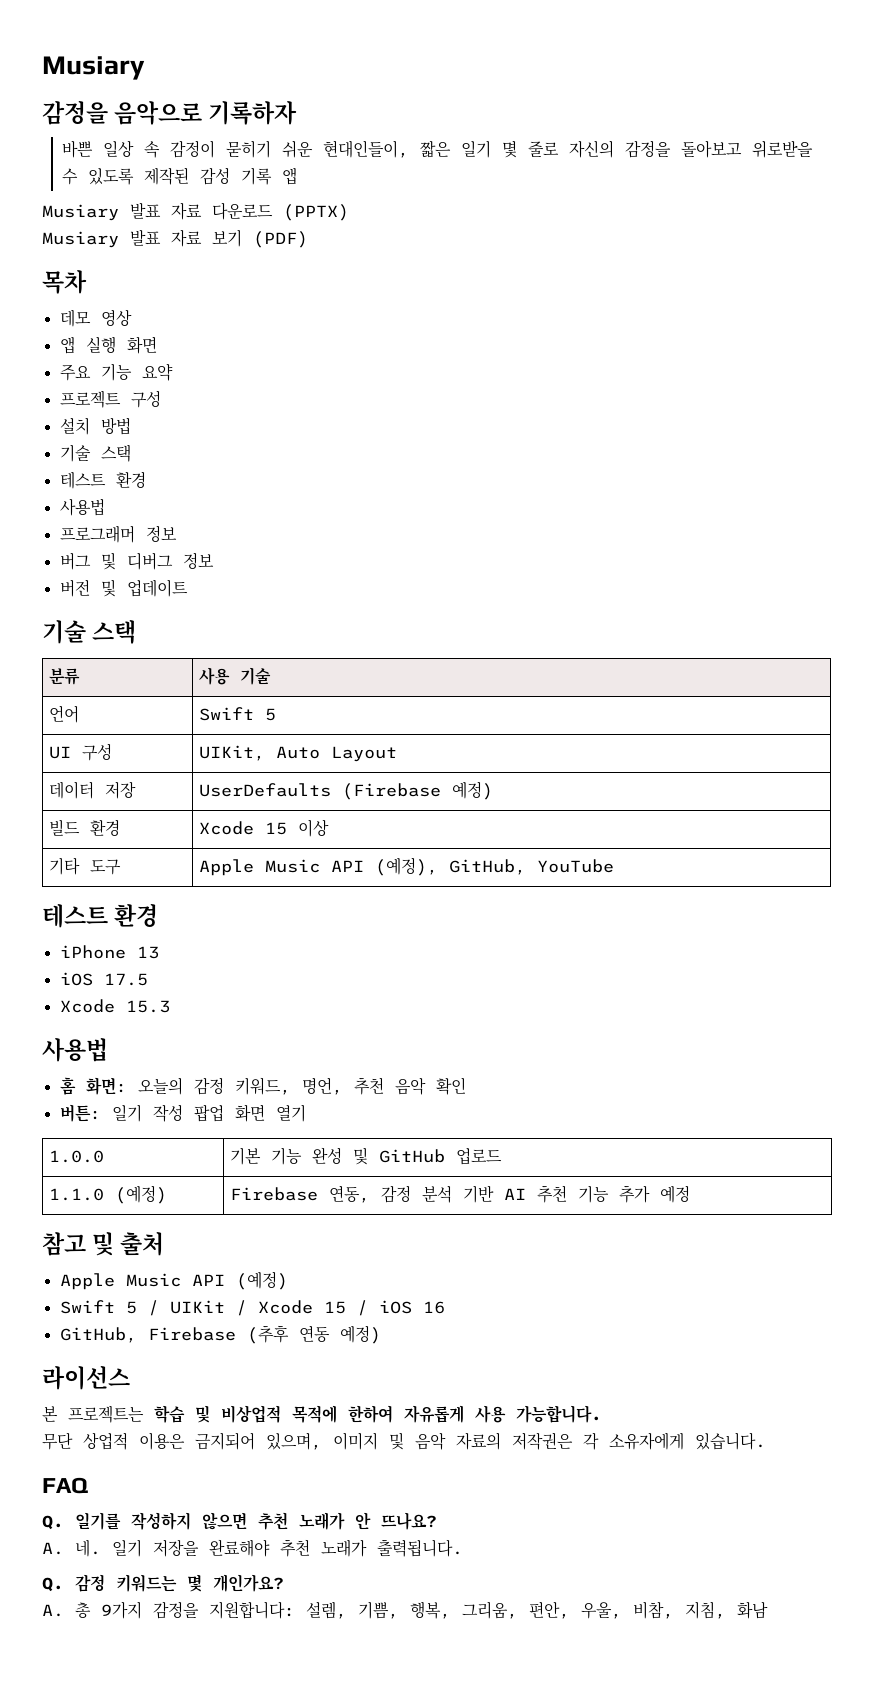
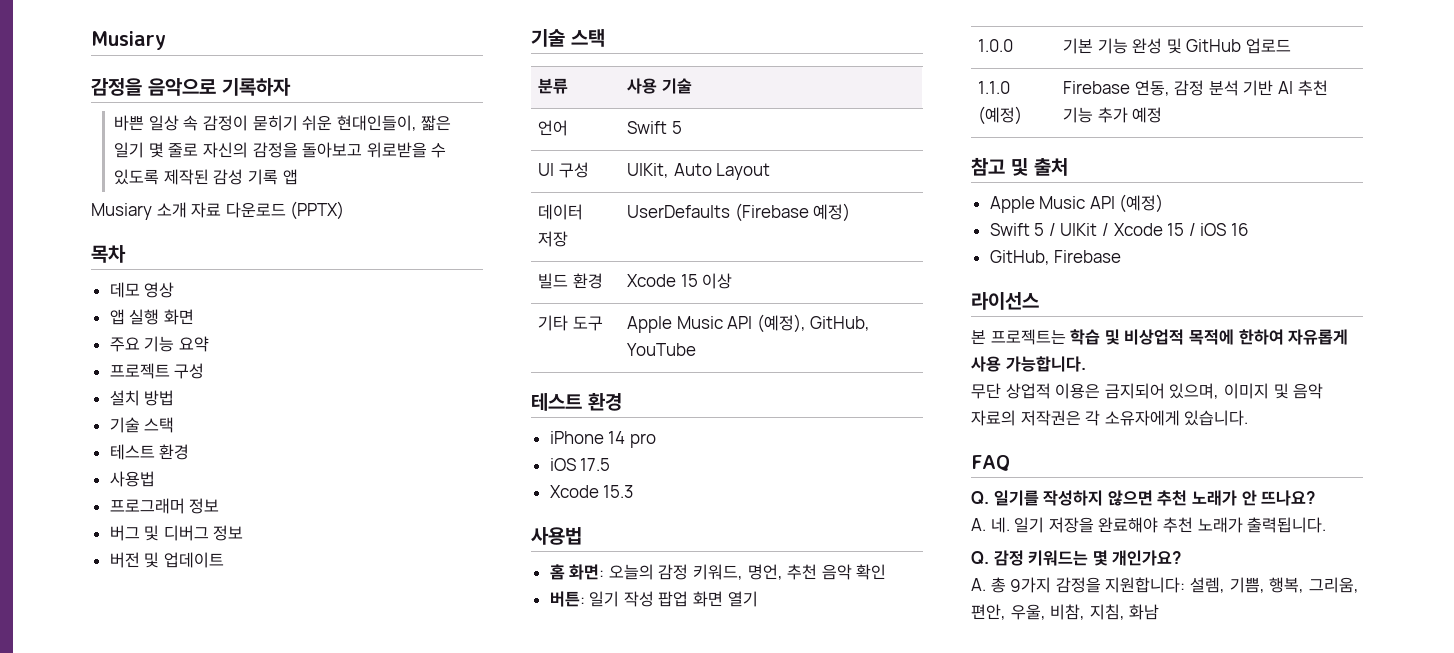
- Musiary 발표 자료 다운로드 (PPTX)
+ Musiary 소개 자료 다운로드 (PPTX)
- Musiary 발표 자료 보기 (PDF)
- iPhone 13
+ iPhone 14 pro
- GitHub, Firebase (추후 연동 예정)
+ GitHub, Firebase

